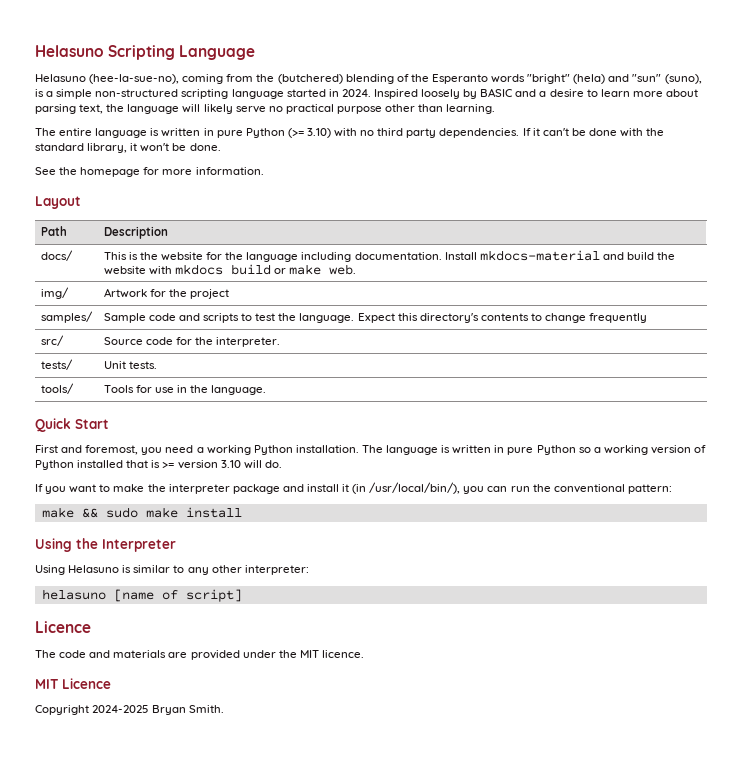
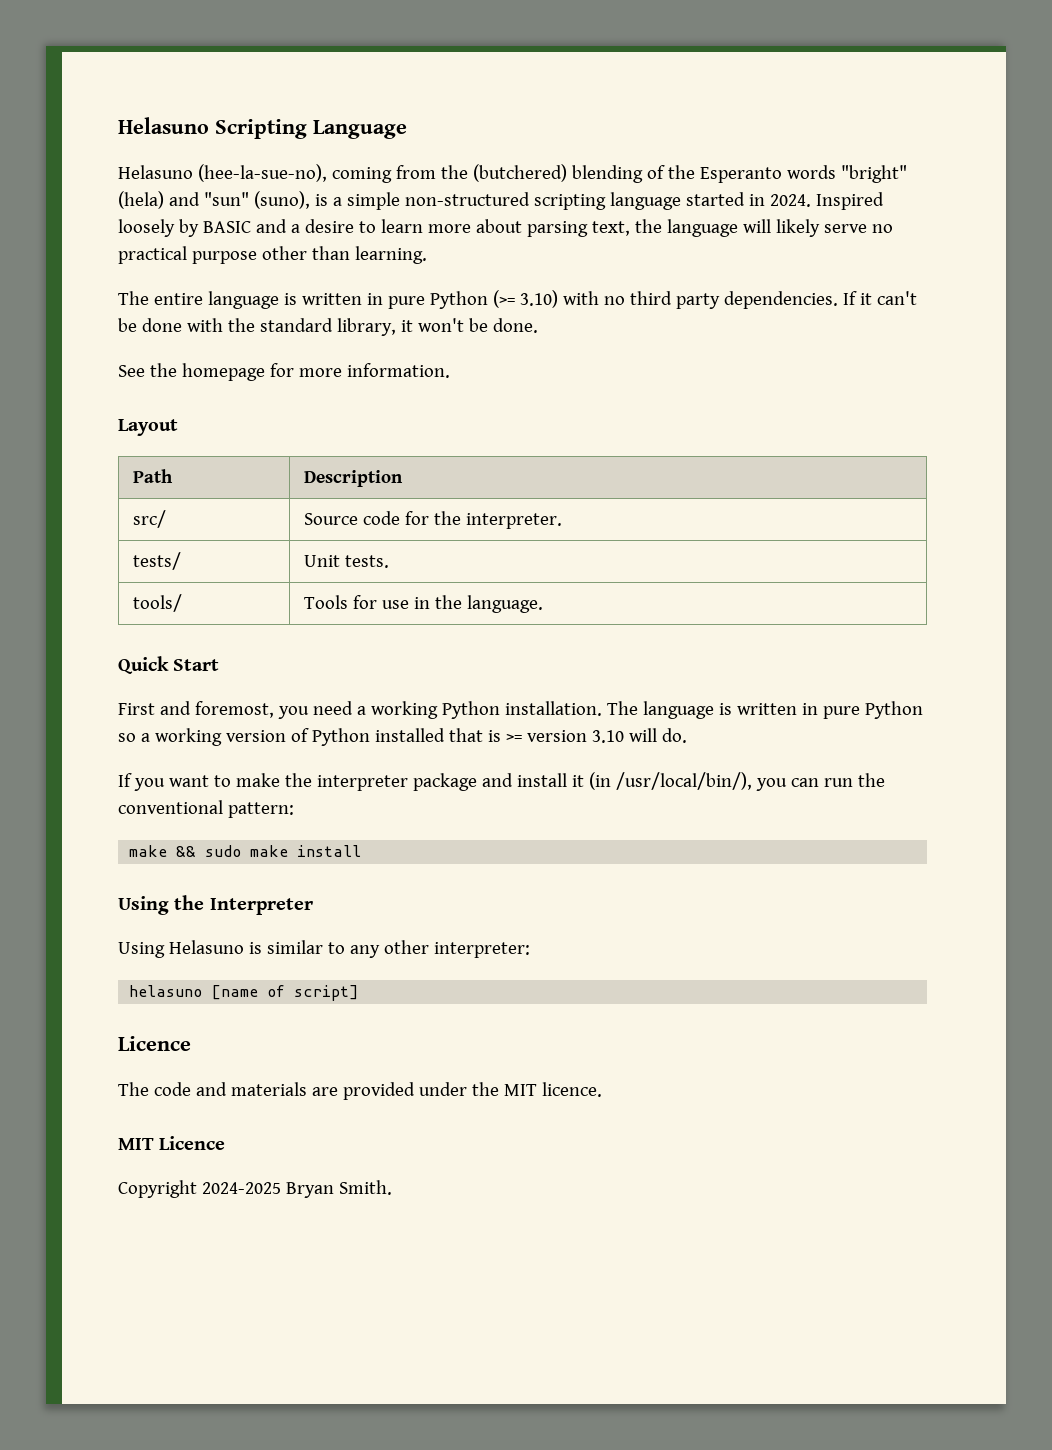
- docs/ | This is the website for the language including documentation. Install mkdocs-material and build the website with mkdocs build or make web.
- img/ | Artwork for the project
- samples/ | Sample code and scripts to test the language. Expect this directory's contents to change frequently

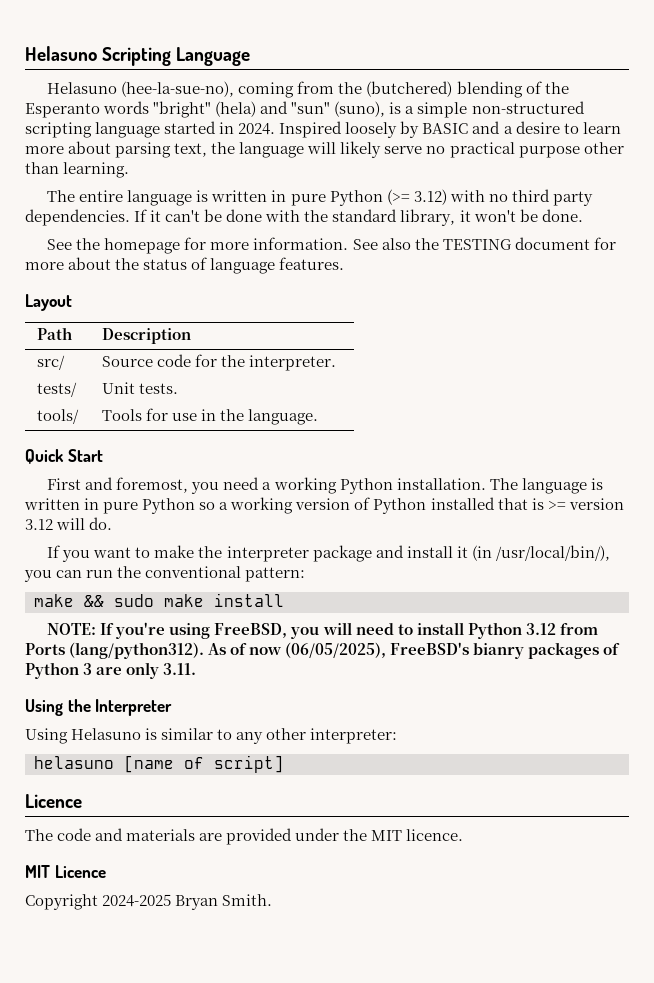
- The entire language is written in pure Python (>= 3.10) with no third party dependencies.
+ The entire language is written in pure Python (>= 3.12) with no third party dependencies.
+ See also the TESTING document for more about the status of language features.
- The language is written in pure Python so a working version of Python installed that is >= version 3.10 will do.
+ The language is written in pure Python so a working version of Python installed that is >= version 3.12 will do.
+ NOTE: If you're using FreeBSD, you will need to install Python 3.12 from Ports (lang/python312). As of now (06/05/2025), FreeBSD's bianry packages of Python 3 are only 3.11.

